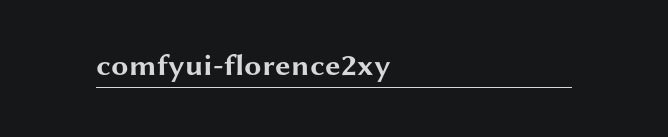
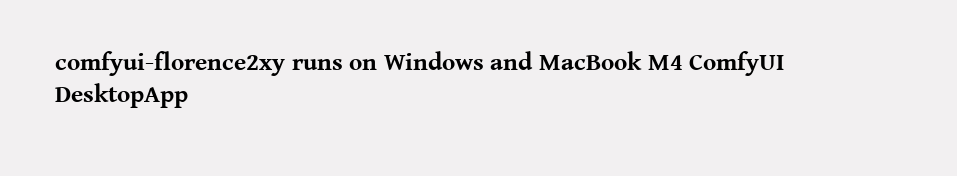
- comfyui-florence2xy
+ comfyui-florence2xy runs on Windows and MacBook M4 ComfyUI DesktopApp

